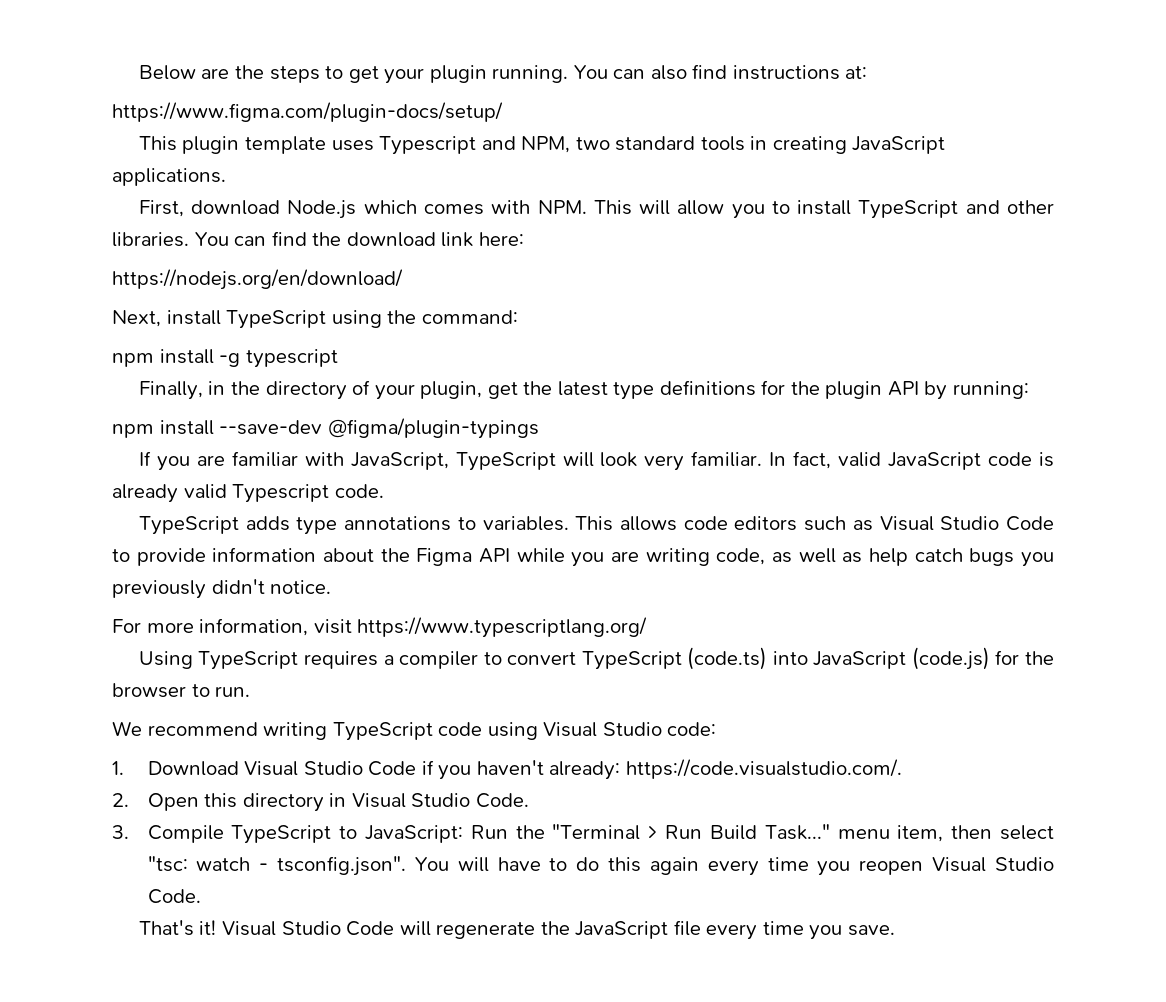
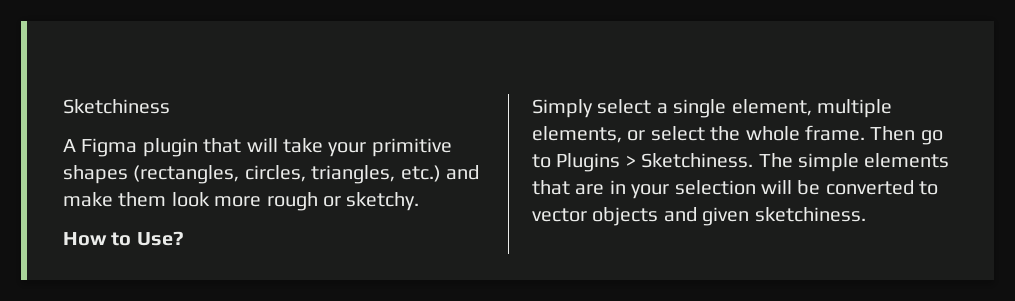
- Below are the steps to get your plugin running. You can also find instructions at:
- https://www.figma.com/plugin-docs/setup/
- This plugin template uses Typescript and NPM, two standard tools in creating JavaScript applications.
- First, download Node.js which comes with NPM. This will allow you to install TypeScript and other libraries. You can find the download link here:
- https://nodejs.org/en/download/
- Next, install TypeScript using the command:
- npm install -g typescript
- Finally, in the directory of your plugin, get the latest type definitions for the plugin API by running:
- npm install --save-dev @figma/plugin-typings
- If you are familiar with JavaScript, TypeScript will look very familiar. In fact, valid JavaScript code is already valid Typescript code.
- TypeScript adds type annotations to variables. This allows code editors such as Visual Studio Code to provide information about the Figma API while you are writing code, as well as help catch bugs you previously didn't notice.
- For more information, visit https://www.typescriptlang.org/
- Using TypeScript requires a compiler to convert TypeScript (code.ts) into JavaScript (code.js) for the browser to run.
- We recommend writing TypeScript code using Visual Studio code:
- 1. Download Visual Studio Code if you haven't already: https://code.visualstudio.com/.
- 2. Open this directory in Visual Studio Code.
- 3. Compile TypeScript to JavaScript: Run the "Terminal > Run Build Task..." menu item, then select "tsc: watch - tsconfig.json". You will have to do this again every time you reopen Visual Studio Code.
- That's it! Visual Studio Code will regenerate the JavaScript file every time you save.
+ Sketchiness
+ A Figma plugin that will take your primitive shapes (rectangles, circles, triangles, etc.) and make them look more rough or sketchy.
+ How to Use?
+ Simply select a single element, multiple elements, or select the whole frame. Then go to Plugins > Sketchiness. The simple elements that are in your selection will be converted to vector objects and given sketchiness.

